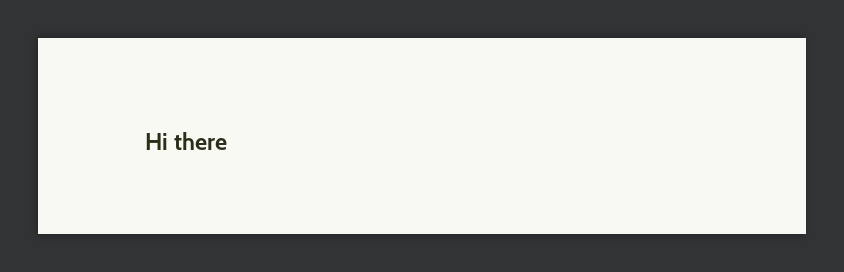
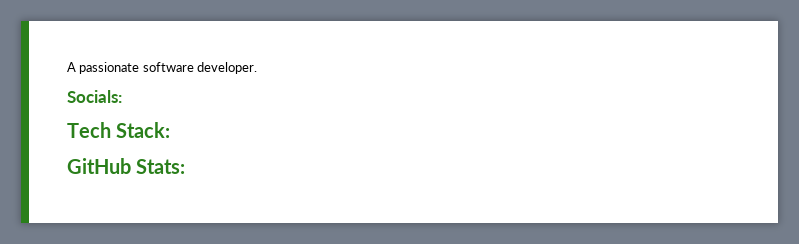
- Hi there
+ A passionate software developer.
+ Socials:
+ Tech Stack:
+ GitHub Stats:

